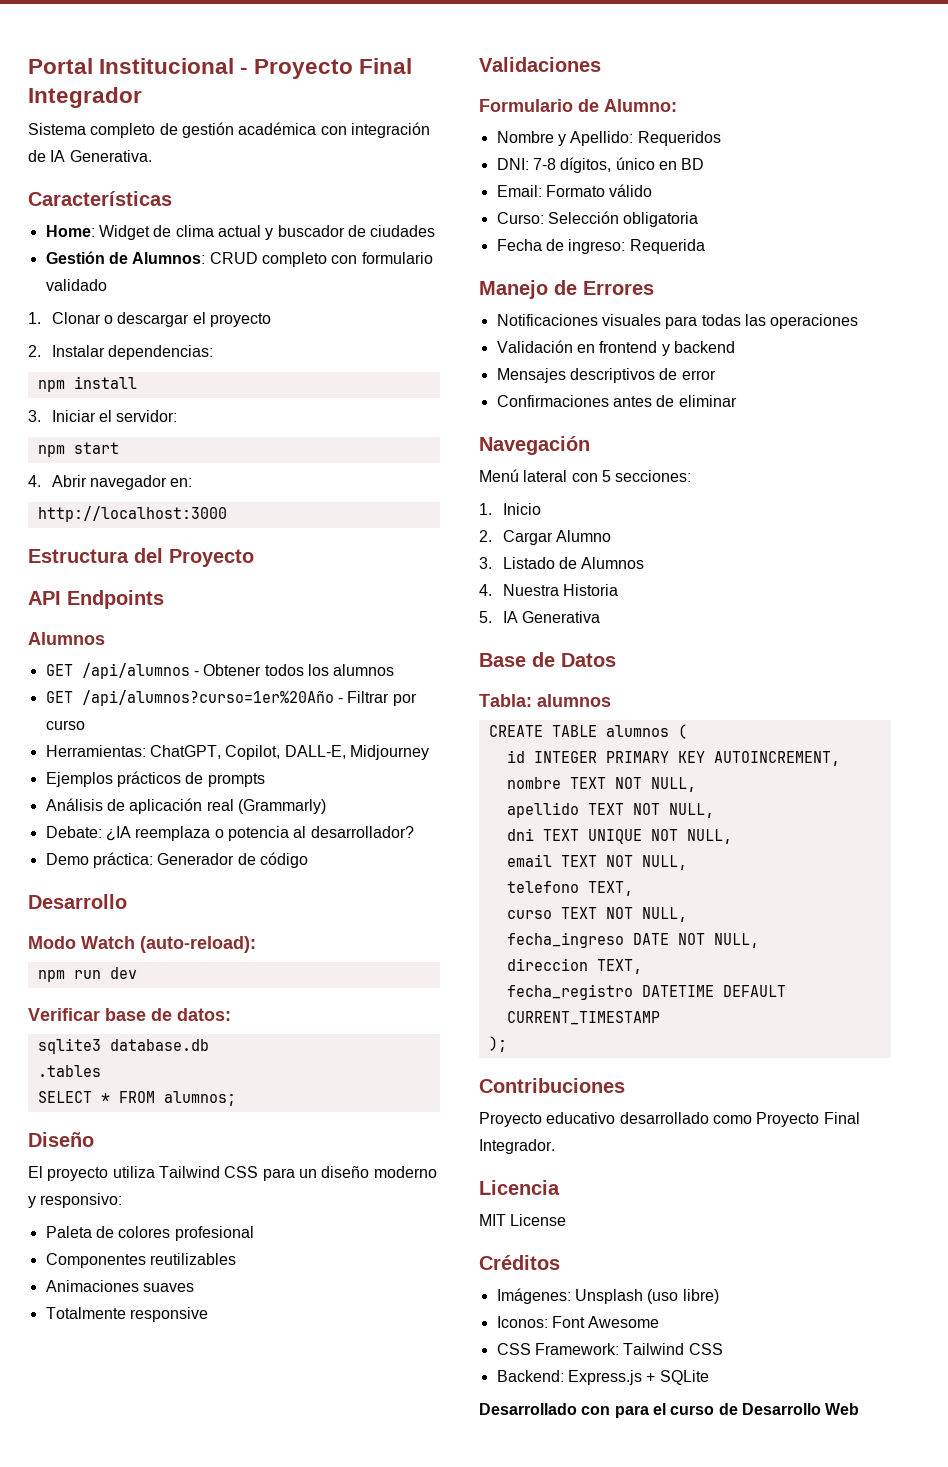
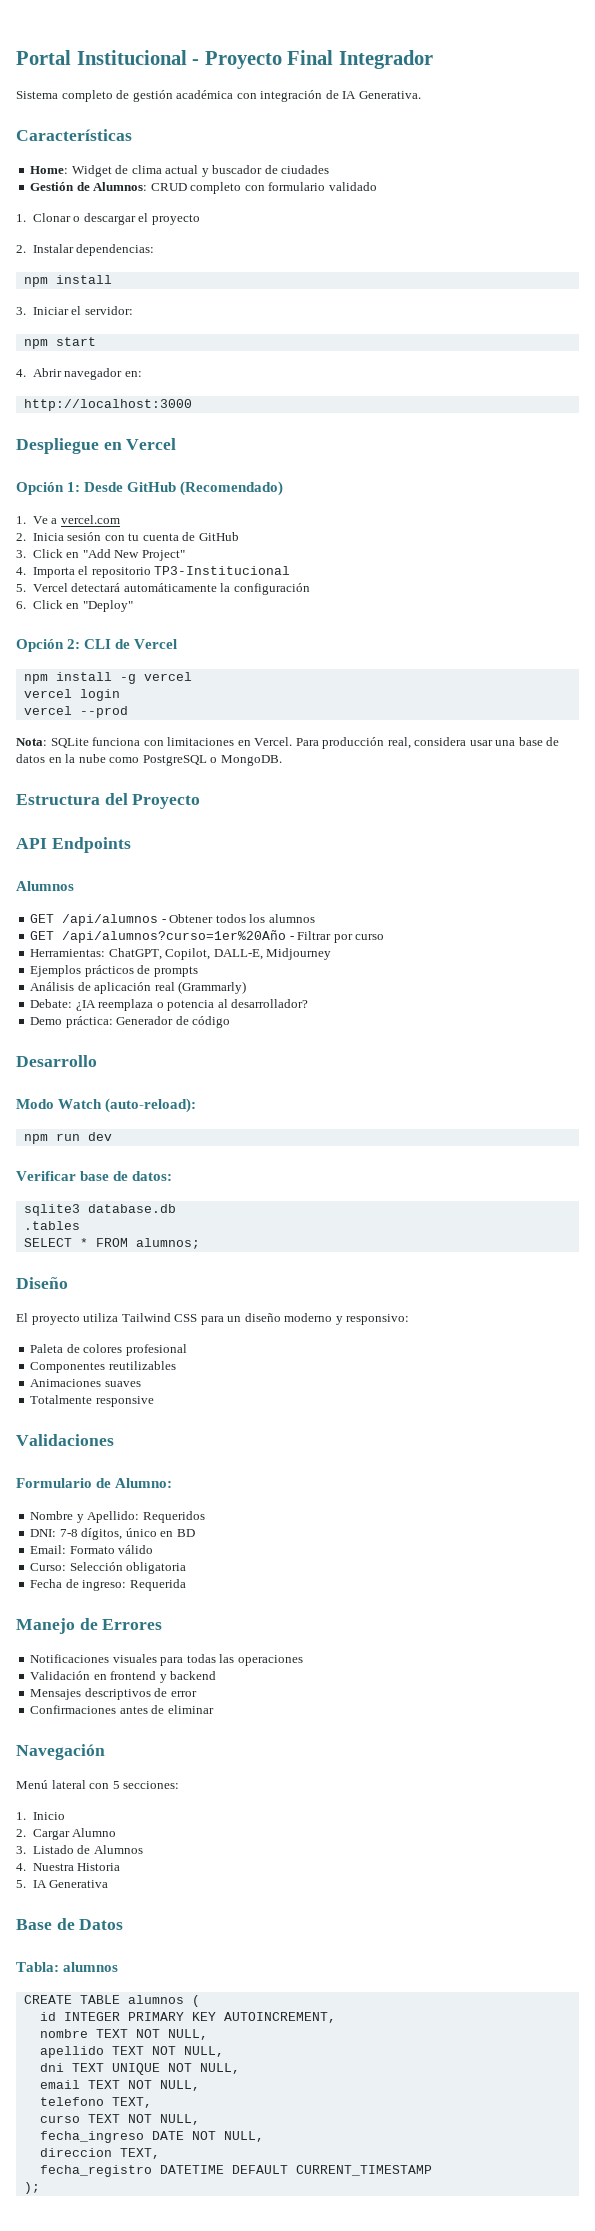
+ Despliegue en Vercel
+ Opción 1: Desde GitHub (Recomendado)
+ 1. Ve a vercel.com
+ 2. Inicia sesión con tu cuenta de GitHub
+ 3. Click en "Add New Project"
+ 4. Importa el repositorio TP3-Institucional
+ 5. Vercel detectará automáticamente la configuración
+ 6. Click en "Deploy"
+ Opción 2: CLI de Vercel
+ npm install -g vercel
+ vercel login
+ vercel --prod
+ Nota: SQLite funciona con limitaciones en Vercel. Para producción real, considera usar una base de datos en la nube como PostgreSQL o MongoDB.
- Contribuciones
- Proyecto educativo desarrollado como Proyecto Final Integrador.
- Licencia
- MIT License
- Créditos
- Imágenes: Unsplash (uso libre)
- Iconos: Font Awesome
- CSS Framework: Tailwind CSS
- Backend: Express.js + SQLite
- Desarrollado con para el curso de Desarrollo Web

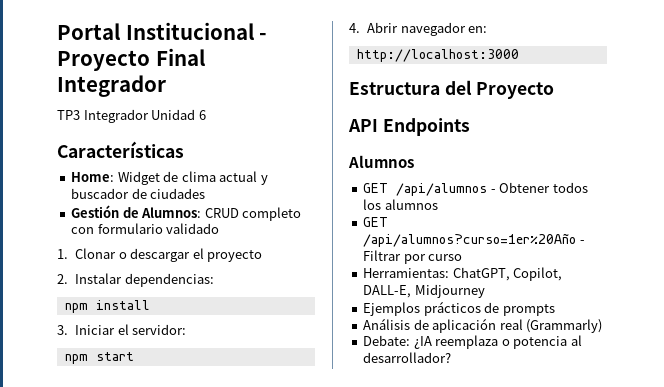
- Sistema completo de gestión académica con integración de IA Generativa.
+ TP3 Integrador Unidad 6
- Despliegue en Vercel
- Opción 1: Desde GitHub (Recomendado)
- 1. Ve a vercel.com
- 2. Inicia sesión con tu cuenta de GitHub
- 3. Click en "Add New Project"
- 4. Importa el repositorio TP3-Institucional
- 5. Vercel detectará automáticamente la configuración
- 6. Click en "Deploy"
- Opción 2: CLI de Vercel
- npm install -g vercel
- vercel login
- vercel --prod
- Nota: SQLite funciona con limitaciones en Vercel. Para producción real, considera usar una base de datos en la nube como PostgreSQL o MongoDB.
- Demo práctica: Generador de código
- Desarrollo
- Modo Watch (auto-reload):
- npm run dev
- Verificar base de datos:
- sqlite3 database.db
- .tables
- SELECT * FROM alumnos;
- Diseño
- El proyecto utiliza Tailwind CSS para un diseño moderno y responsivo:
- Paleta de colores profesional
- Componentes reutilizables
- Animaciones suaves
- Totalmente responsive
- Validaciones
- Formulario de Alumno:
- Nombre y Apellido: Requeridos
- DNI: 7-8 dígitos, único en BD
- Email: Formato válido
- Curso: Selección obligatoria
- Fecha de ingreso: Requerida
- Manejo de Errores
- Notificaciones visuales para todas las operaciones
- Validación en frontend y backend
- Mensajes descriptivos de error
- Confirmaciones antes de eliminar
- Navegación
- Menú lateral con 5 secciones:
- 1. Inicio
- 2. Cargar Alumno
- 3. Listado de Alumnos
- 4. Nuestra Historia
- 5. IA Generativa
- Base de Datos
- Tabla: alumnos
- CREATE TABLE alumnos (
- id INTEGER PRIMARY KEY AUTOINCREMENT,
- nombre TEXT NOT NULL,
- apellido TEXT NOT NULL,
- dni TEXT UNIQUE NOT NULL,
- email TEXT NOT NULL,
- telefono TEXT,
- curso TEXT NOT NULL,
- fecha_ingreso DATE NOT NULL,
- direccion TEXT,
- fecha_registro DATETIME DEFAULT CURRENT_TIMESTAMP
- );

